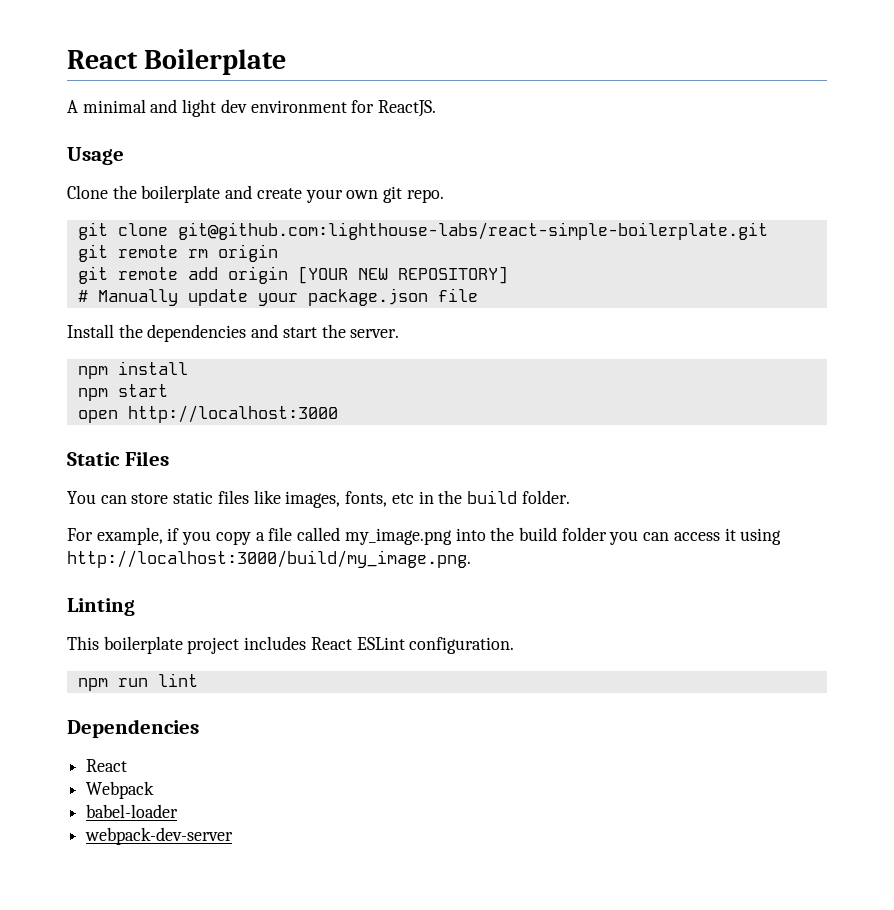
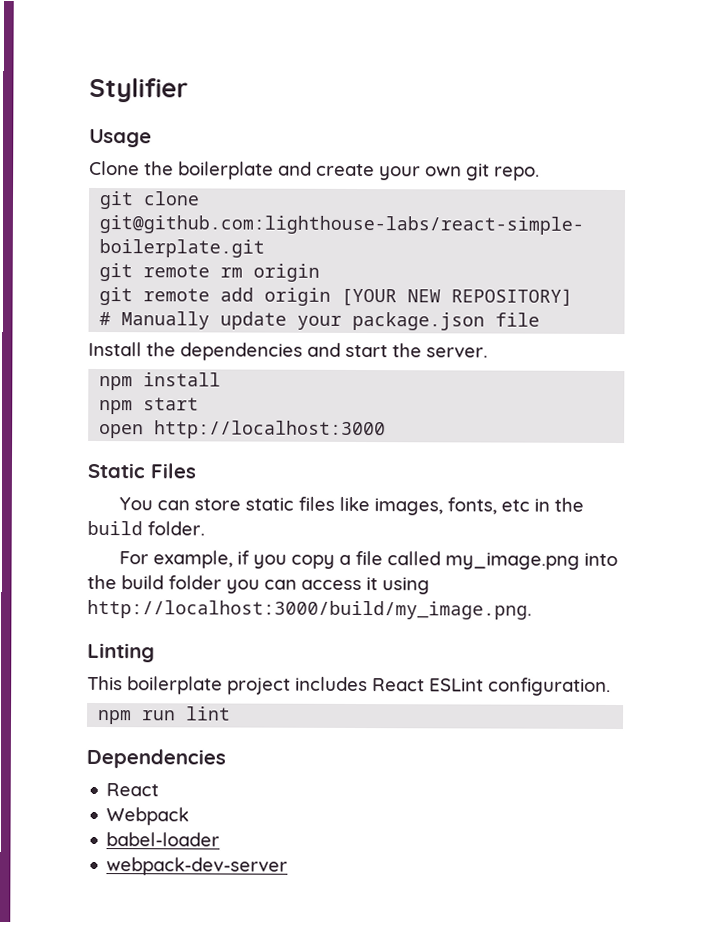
- React Boilerplate
- A minimal and light dev environment for ReactJS.
+ Stylifier

